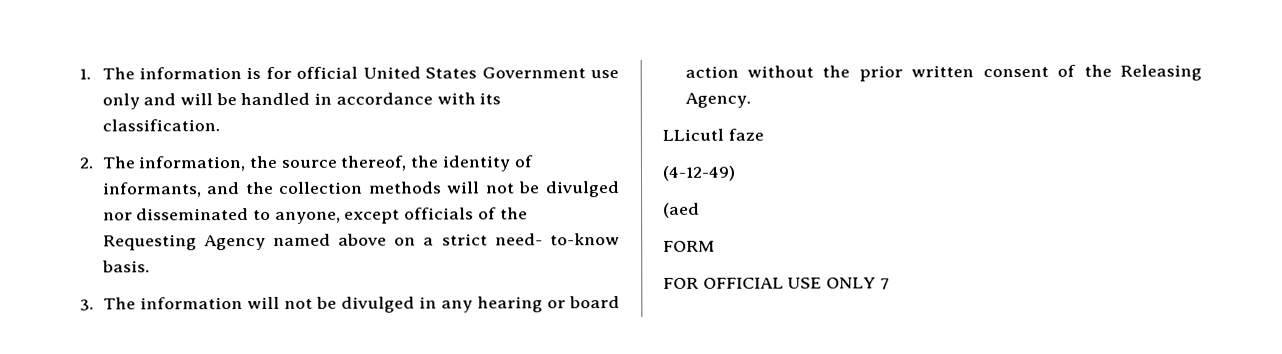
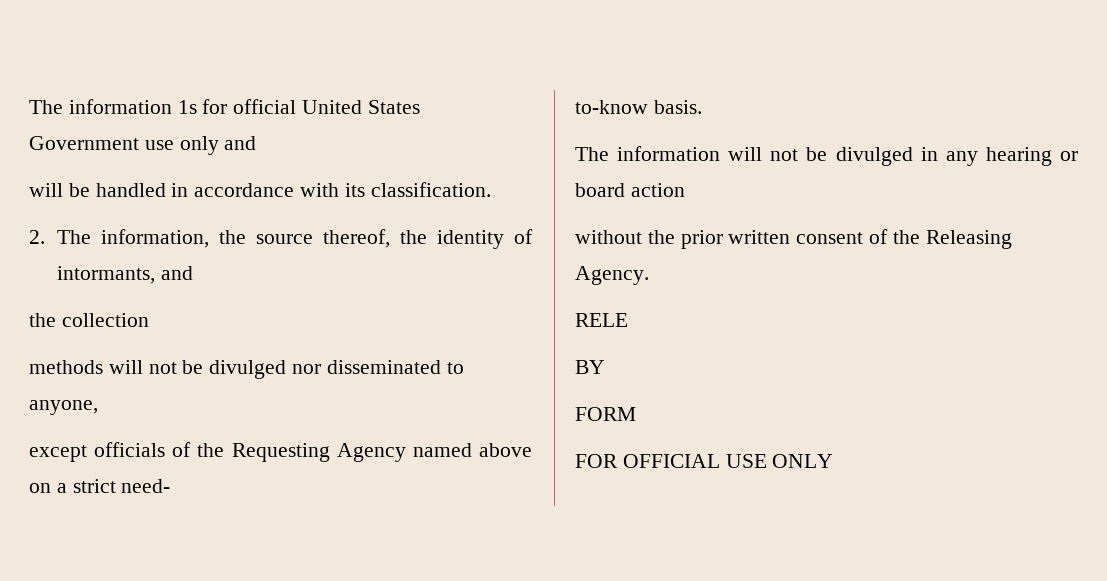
- 1. The information is for official United States Government use only and will be handled in accordance with its classification.
+ The information 1s for official United States Government use only and
+ will be handled in accordance with its classification.
- 2. The information, the source thereof, the identity of informants, and the collection methods will not be divulged nor disseminated to anyone, except officials of the Requesting Agency named above on a strict need- to-know basis.
+ 2. The information, the source thereof, the identity of intormants, and
+ the collection
+ methods will not be divulged nor disseminated to anyone,
+ except officials of the Requesting Agency named above on a strict need-
+ to-know basis.
- 3. The information will not be divulged in any hearing or board action without the prior written consent of the Releasing Agency.
+ The information will not be divulged in any hearing or board action
+ without the prior written consent of the Releasing Agency.
- LLicutl faze
- (4-12-49)
- (aed
+ RELE
+ BY
- FOR OFFICIAL USE ONLY 7
+ FOR OFFICIAL USE ONLY

